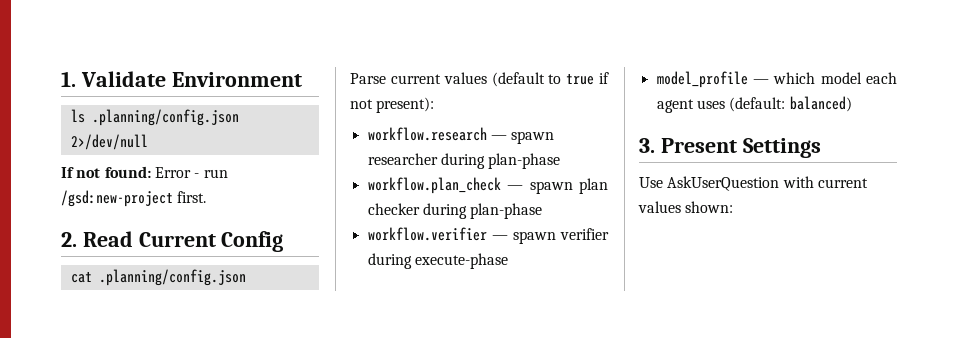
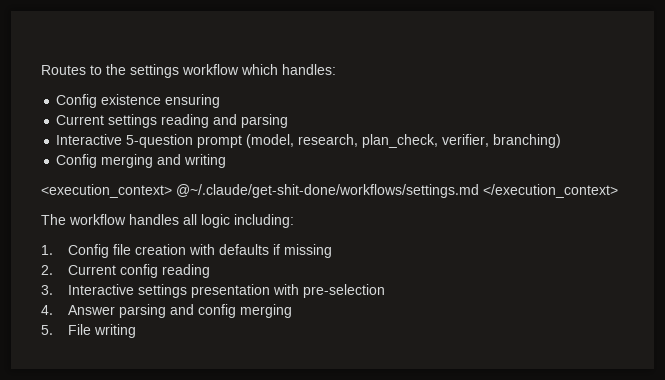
- 1. Validate Environment
- ls .planning/config.json 2>/dev/null
- If not found: Error - run /gsd:new-project first.
- 2. Read Current Config
- cat .planning/config.json
- Parse current values (default to true if not present):
- workflow.research — spawn researcher during plan-phase
- workflow.plan_check — spawn plan checker during plan-phase
- workflow.verifier — spawn verifier during execute-phase
- model_profile — which model each agent uses (default: balanced)
- 3. Present Settings
- Use AskUserQuestion with current values shown:
+ Routes to the settings workflow which handles:
+ Config existence ensuring
+ Current settings reading and parsing
+ Interactive 5-question prompt (model, research, plan_check, verifier, branching)
+ Config merging and writing
+ <execution_context> @~/.claude/get-shit-done/workflows/settings.md </execution_context>
+ The workflow handles all logic including:
+ 1. Config file creation with defaults if missing
+ 2. Current config reading
+ 3. Interactive settings presentation with pre-selection
+ 4. Answer parsing and config merging
+ 5. File writing

